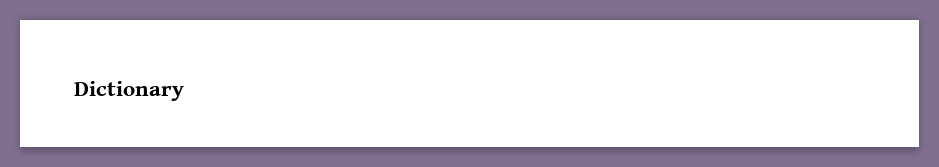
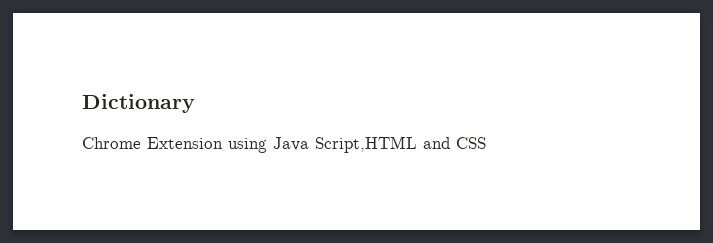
+ Chrome Extension using Java Script,HTML and CSS

